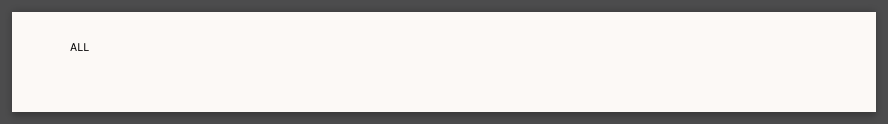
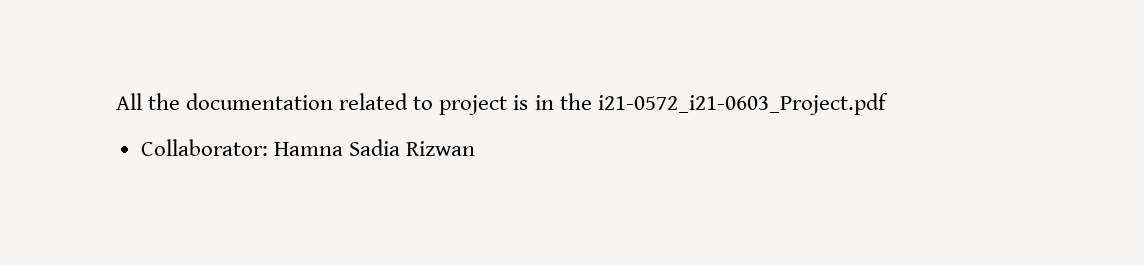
- ALL
+ All the documentation related to project is in the i21-0572_i21-0603_Project.pdf
+ Collaborator: Hamna Sadia Rizwan

